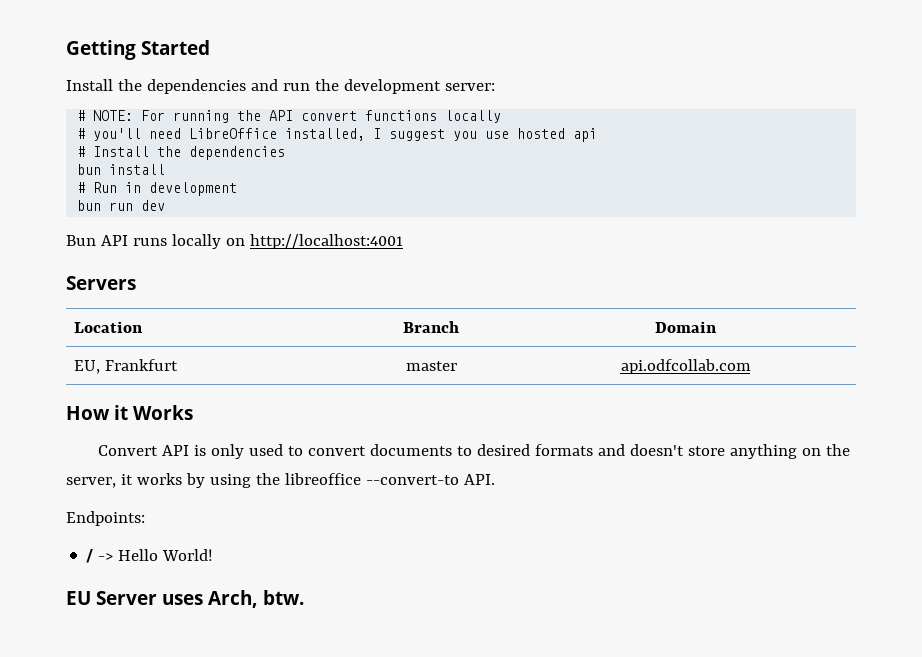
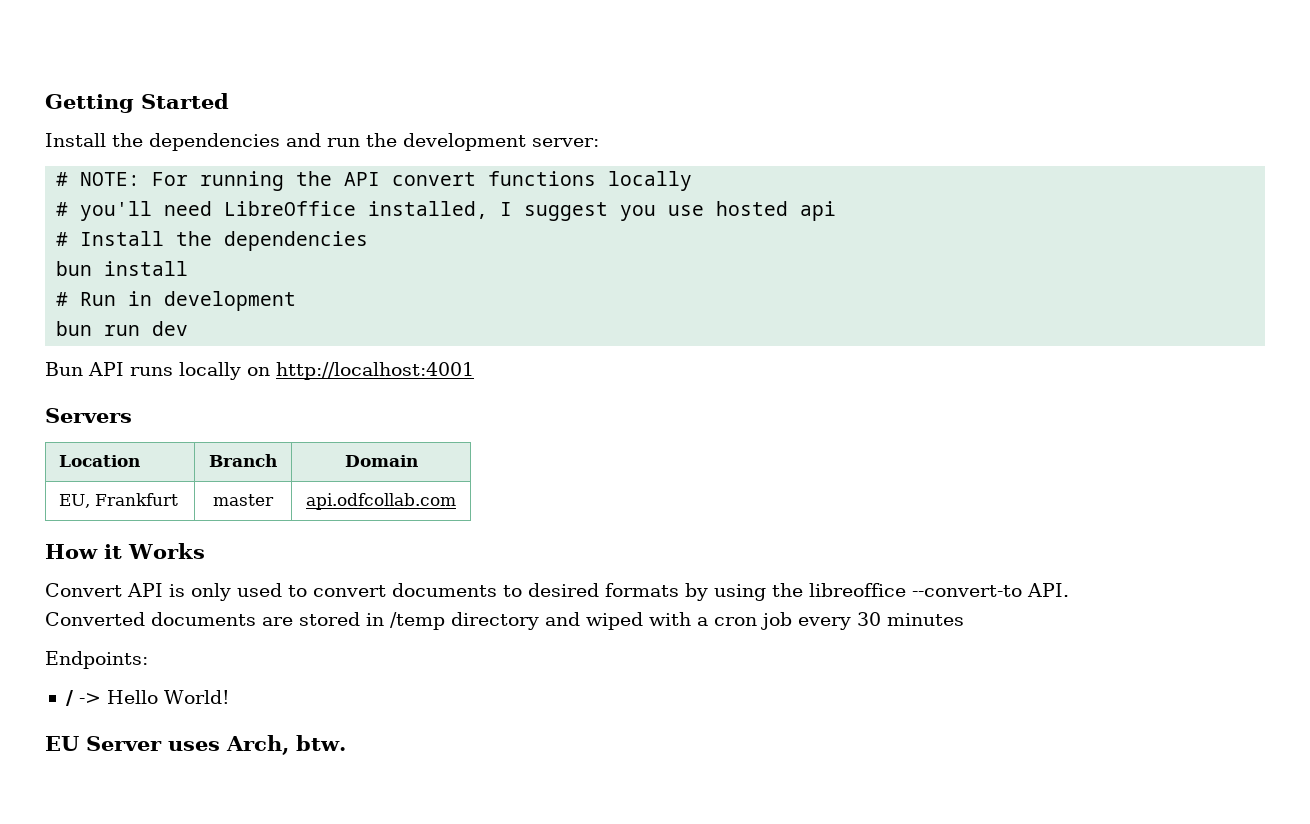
- Convert API is only used to convert documents to desired formats and doesn't store anything on the server, it works by using the libreoffice --convert-to API.
+ Convert API is only used to convert documents to desired formats by using the libreoffice --convert-to API.
+ Converted documents are stored in /temp directory and wiped with a cron job every 30 minutes

